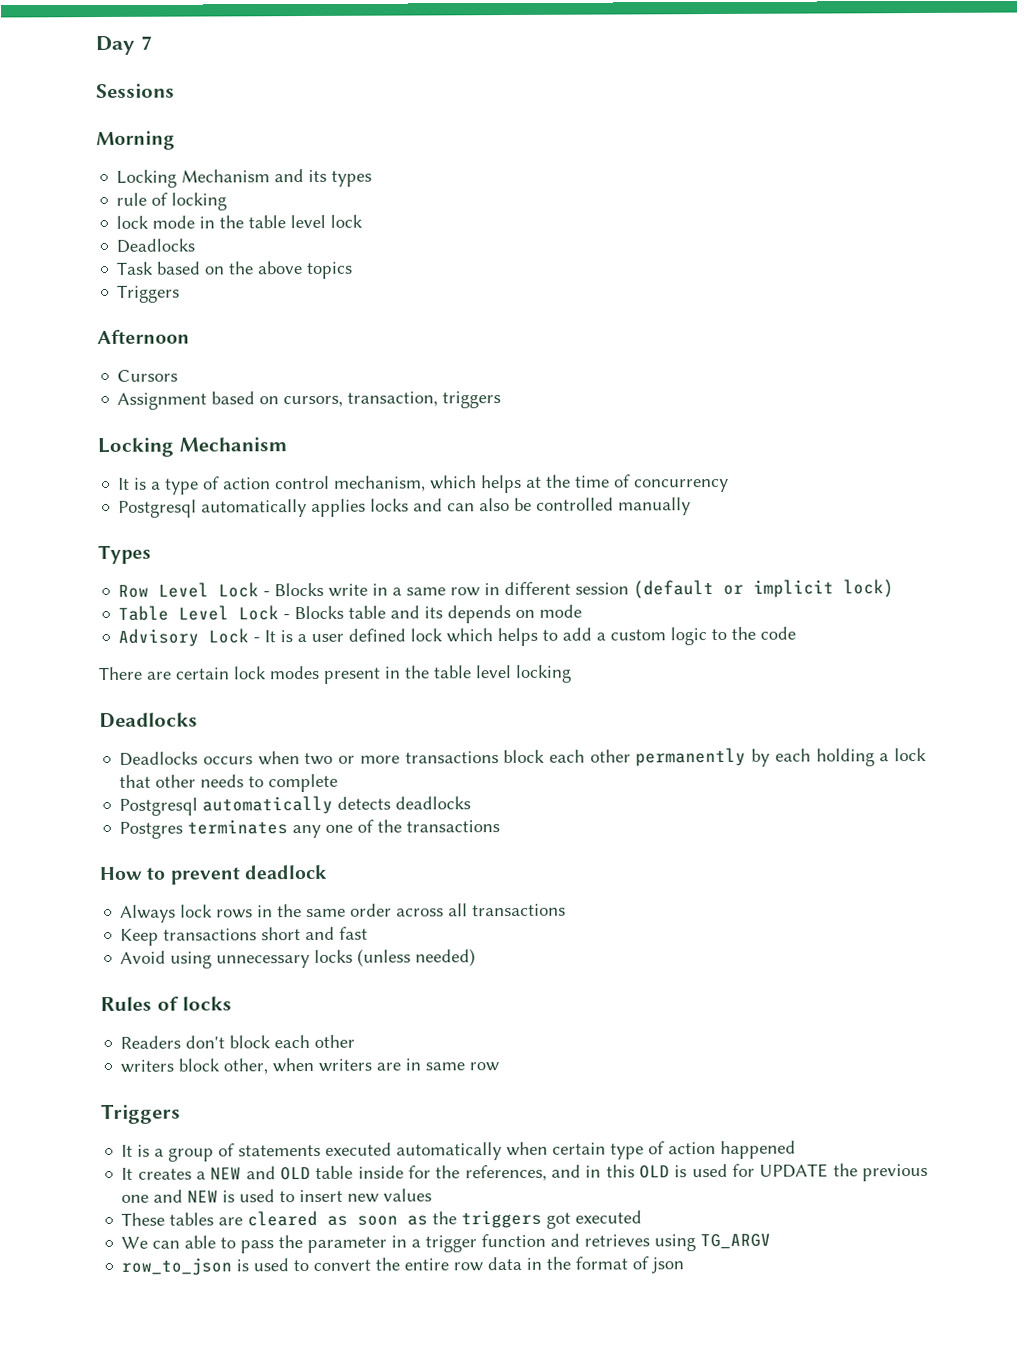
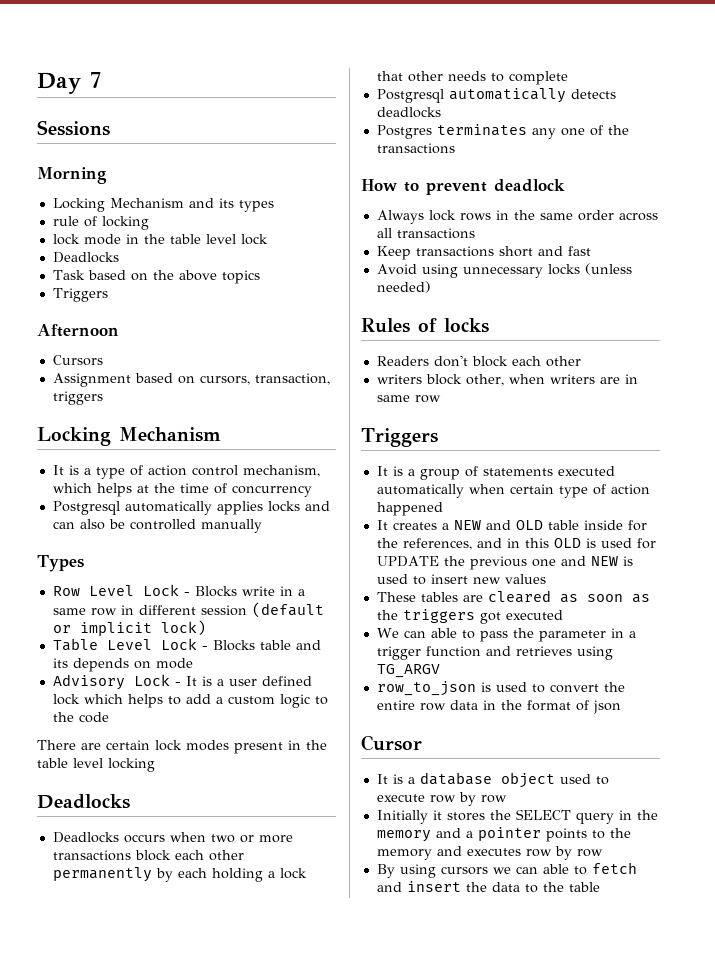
+ Cursor
+ It is a database object used to execute row by row
+ Initially it stores the SELECT query in the memory and a pointer points to the memory and executes row by row
+ By using cursors we can able to fetch and insert the data to the table

